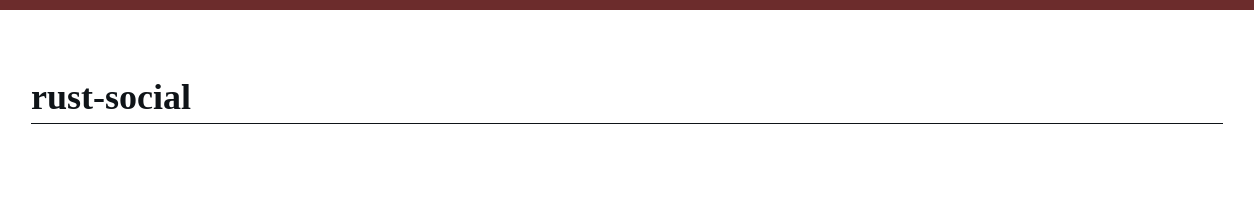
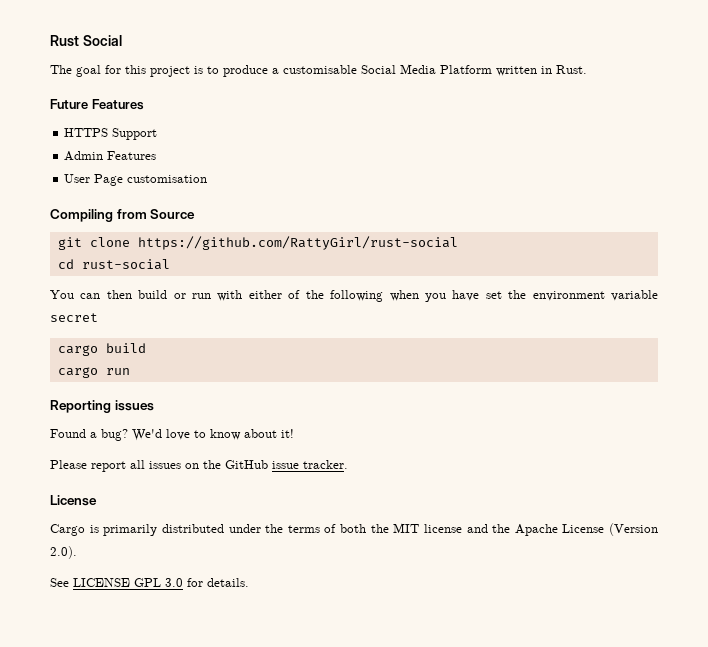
- rust-social
+ Rust Social
+ The goal for this project is to produce a customisable Social Media Platform written in Rust.
+ Future Features
+ HTTPS Support
+ Admin Features
+ User Page customisation
+ Compiling from Source
+ git clone https://github.com/RattyGirl/rust-social
+ cd rust-social
+ You can then build or run with either of the following when you have set the environment variable secret
+ cargo build
+ cargo run
+ Reporting issues
+ Found a bug? We'd love to know about it!
+ Please report all issues on the GitHub issue tracker.
+ License
+ Cargo is primarily distributed under the terms of both the MIT license and the Apache License (Version 2.0).
+ See LICENSE GPL 3.0 for details.

